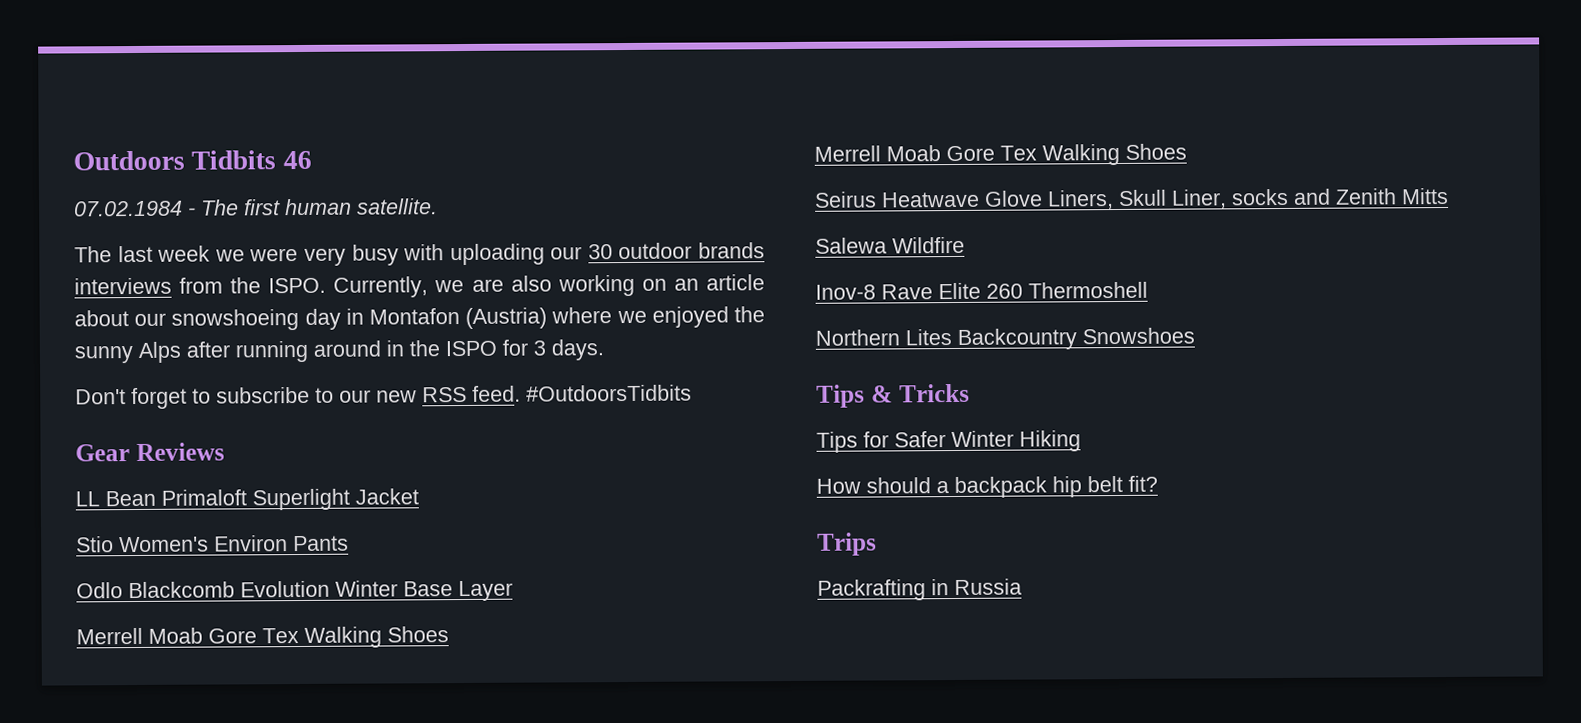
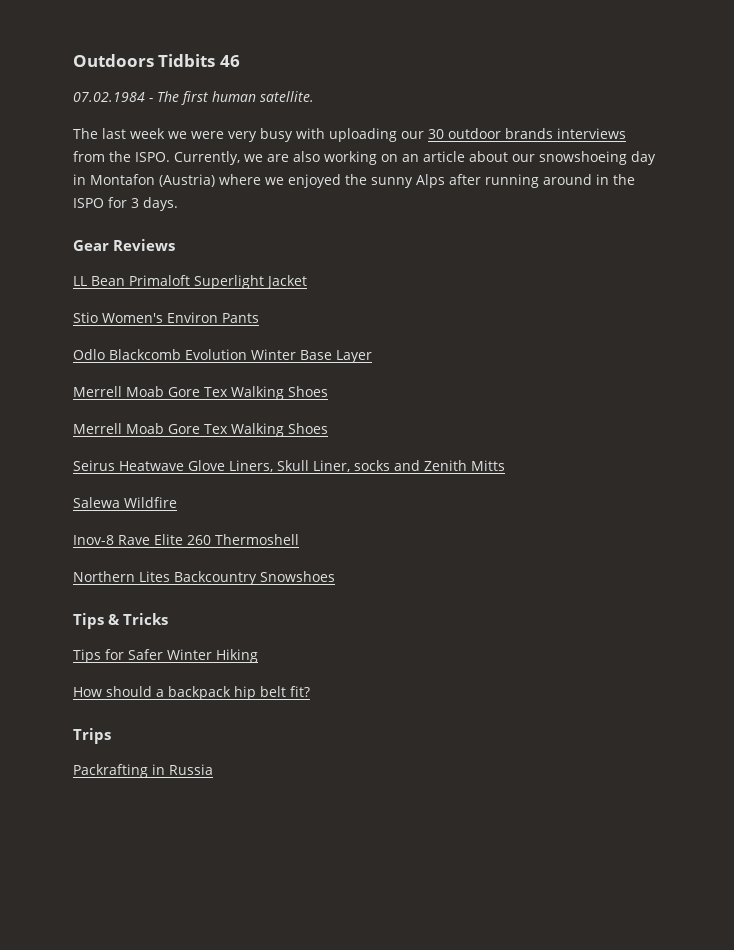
- Don't forget to subscribe to our new RSS feed. #OutdoorsTidbits

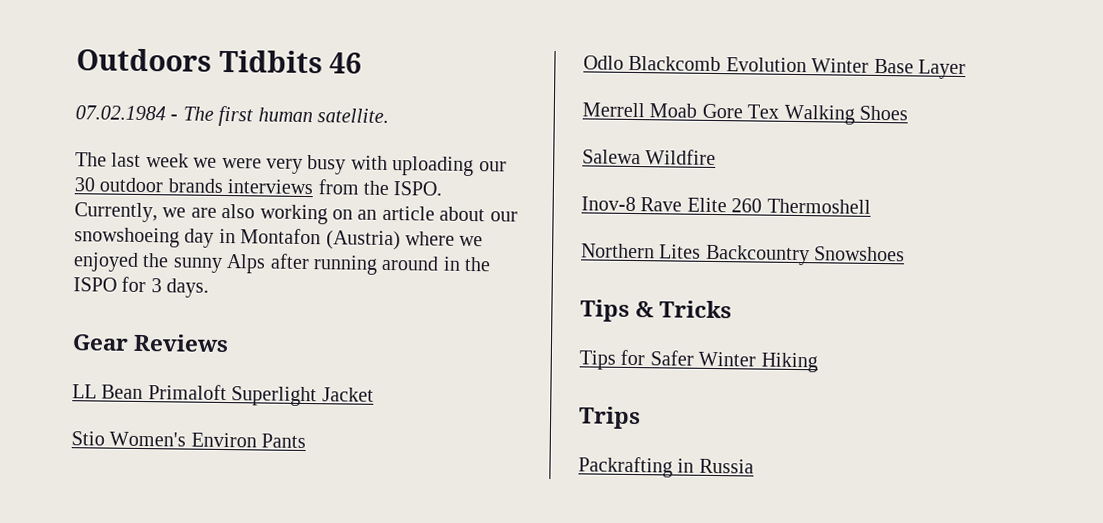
  Odlo Blackcomb Evolution Winter Base Layer
  Merrell Moab Gore Tex Walking Shoes
- Merrell Moab Gore Tex Walking Shoes
- Seirus Heatwave Glove Liners, Skull Liner, socks and Zenith Mitts
- How should a backpack hip belt fit?

